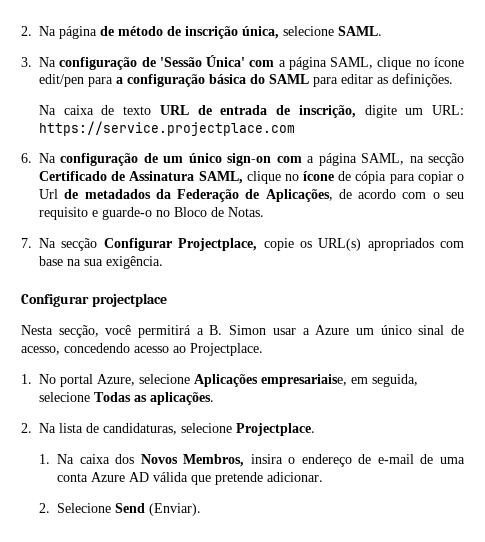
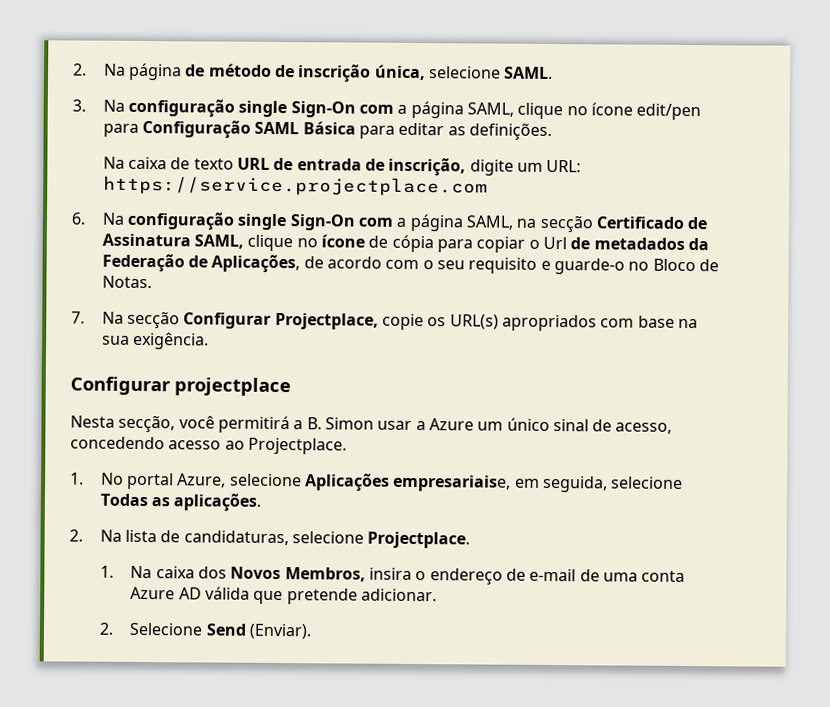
- 3. Na configuração de 'Sessão Única' com a página SAML, clique no ícone edit/pen para a configuração básica do SAML para editar as definições.
+ 3. Na configuração single Sign-On com a página SAML, clique no ícone edit/pen para Configuração SAML Básica para editar as definições.
- 6. Na configuração de um único sign-on com a página SAML, na secção Certificado de Assinatura SAML, clique no ícone de cópia para copiar o Url de metadados da Federação de Aplicações, de acordo com o seu requisito e guarde-o no Bloco de Notas.
+ 6. Na configuração single Sign-On com a página SAML, na secção Certificado de Assinatura SAML, clique no ícone de cópia para copiar o Url de metadados da Federação de Aplicações, de acordo com o seu requisito e guarde-o no Bloco de Notas.

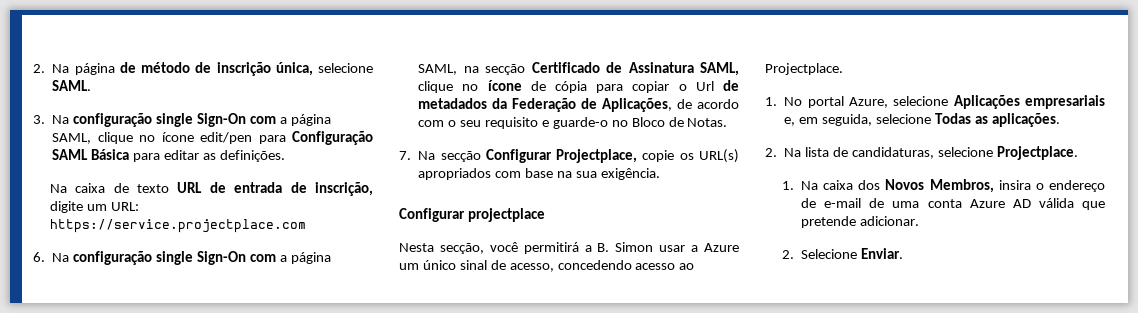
- 1. No portal Azure, selecione Aplicações empresariaise, em seguida, selecione Todas as aplicações.
+ 1. No portal Azure, selecione Aplicações empresariais e, em seguida, selecione Todas as aplicações.
- 2. Selecione Send (Enviar).
+ 2. Selecione Enviar.

